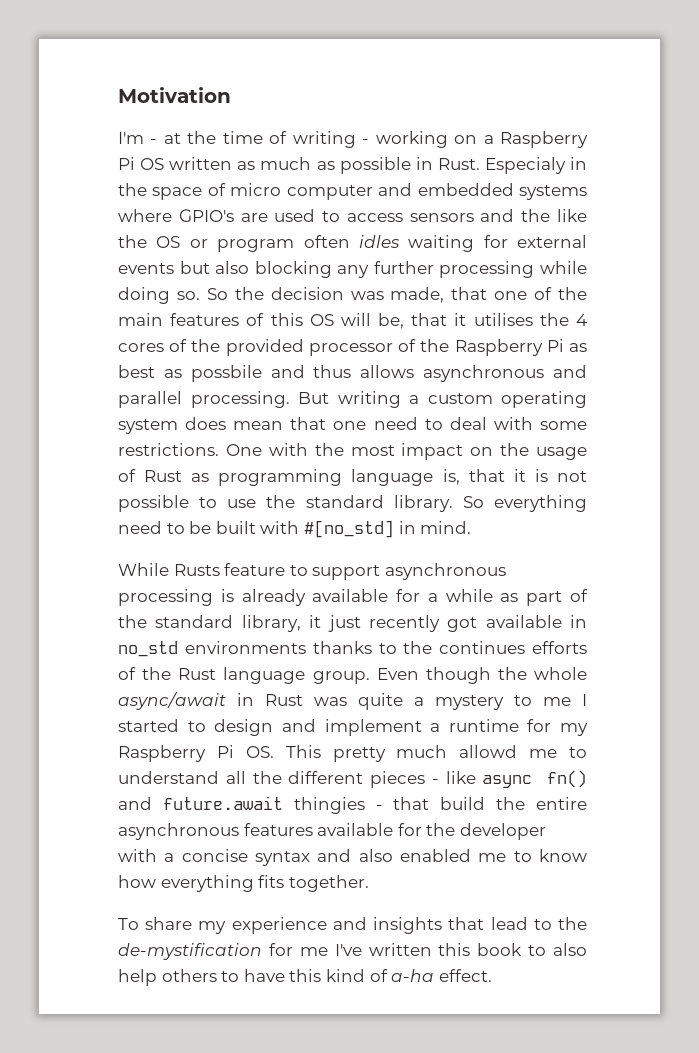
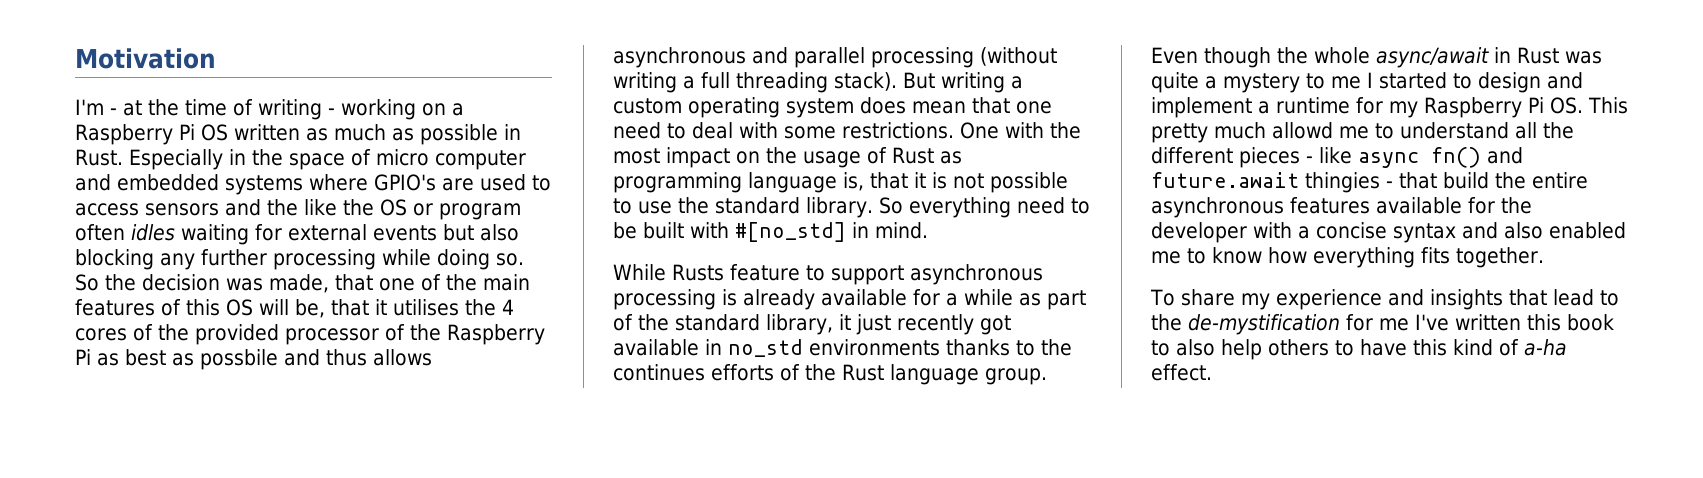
- Especialy in the space of micro computer and embedded systems where GPIO's are used to access sensors and the like the OS or program often idles waiting for external events but also blocking any further processing while doing so.
+ Especially in the space of micro computer and embedded systems where GPIO's are used to access sensors and the like the OS or program often idles waiting for external events but also blocking any further processing while doing so.
- So the decision was made, that one of the main features of this OS will be, that it utilises the 4 cores of the provided processor of the Raspberry Pi as best as possbile and thus allows asynchronous and parallel processing.
+ So the decision was made, that one of the main features of this OS will be, that it utilises the 4 cores of the provided processor of the Raspberry Pi as best as possbile and thus allows asynchronous and parallel processing (without writing a full threading stack).

